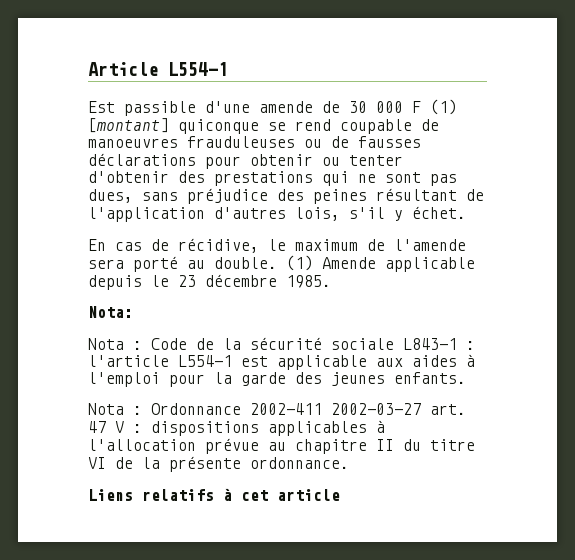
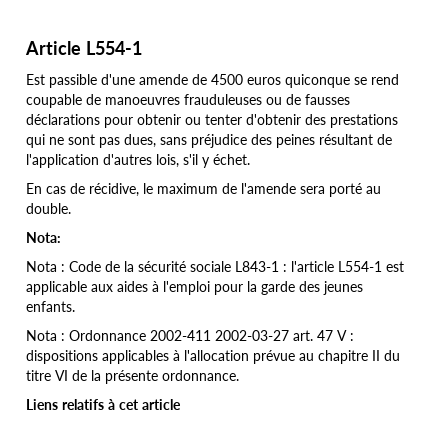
- Est passible d'une amende de 30 000 F (1) [montant] quiconque se rend coupable de manoeuvres frauduleuses ou de fausses déclarations pour obtenir ou tenter d'obtenir des prestations qui ne sont pas dues, sans préjudice des peines résultant de l'application d'autres lois, s'il y échet.
+ Est passible d'une amende de 4500 euros quiconque se rend coupable de manoeuvres frauduleuses ou de fausses déclarations pour obtenir ou tenter d'obtenir des prestations qui ne sont pas dues, sans préjudice des peines résultant de l'application d'autres lois, s'il y échet.
- (1) Amende applicable depuis le 23 décembre 1985.

